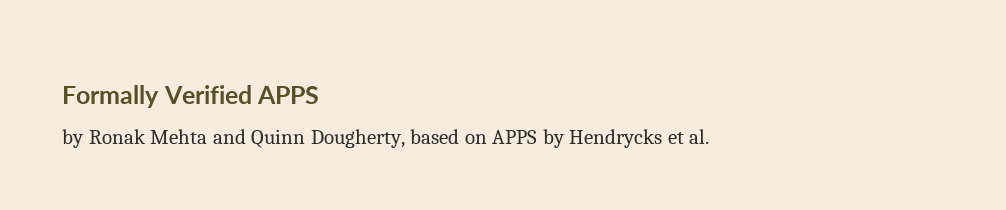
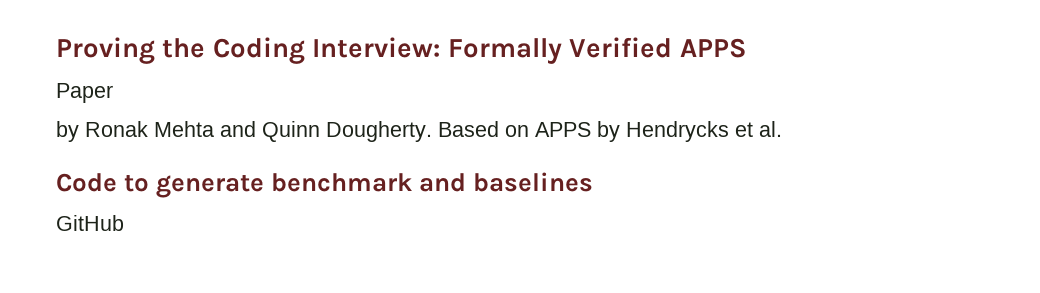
- Formally Verified APPS
+ Proving the Coding Interview: Formally Verified APPS
+ Paper
- by Ronak Mehta and Quinn Dougherty, based on APPS by Hendrycks et al.
+ by Ronak Mehta and Quinn Dougherty. Based on APPS by Hendrycks et al.
+ Code to generate benchmark and baselines
+ GitHub

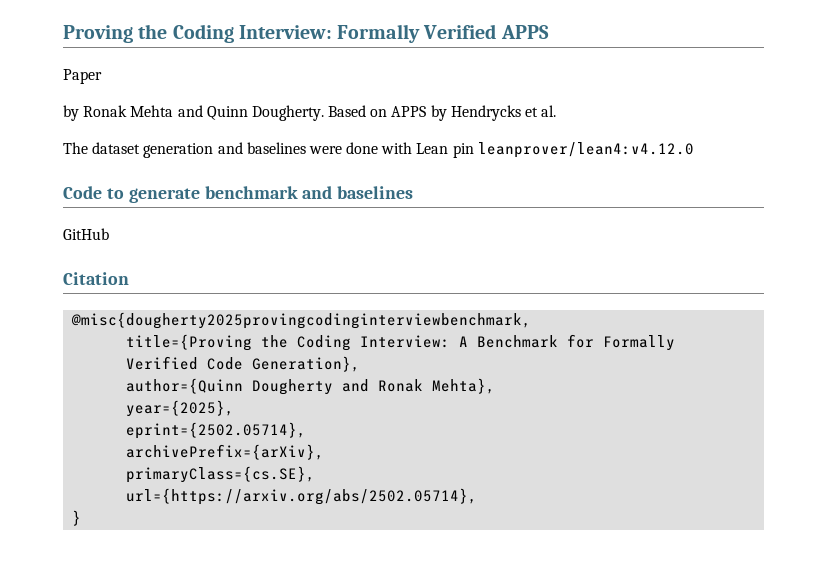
+ The dataset generation and baselines were done with Lean pin leanprover/lean4:v4.12.0
+ Citation
+ @misc{dougherty2025provingcodinginterviewbenchmark,
+ title={Proving the Coding Interview: A Benchmark for Formally Verified Code Generation},
+ author={Quinn Dougherty and Ronak Mehta},
+ year={2025},
+ eprint={2502.05714},
+ archivePrefix={arXiv},
+ primaryClass={cs.SE},
+ url={https://arxiv.org/abs/2502.05714},
+ }

